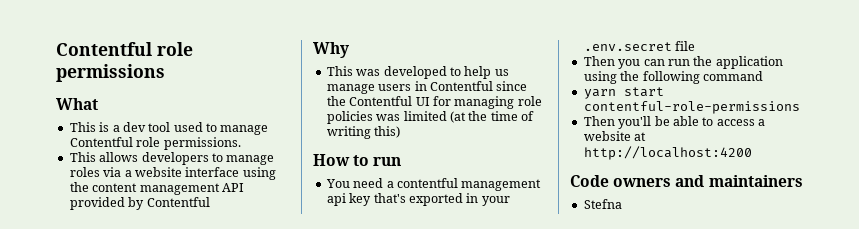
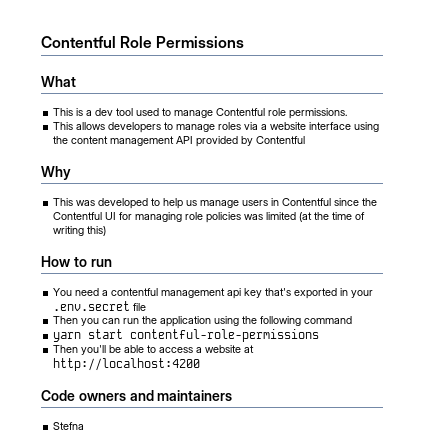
- Contentful role permissions
+ Contentful Role Permissions

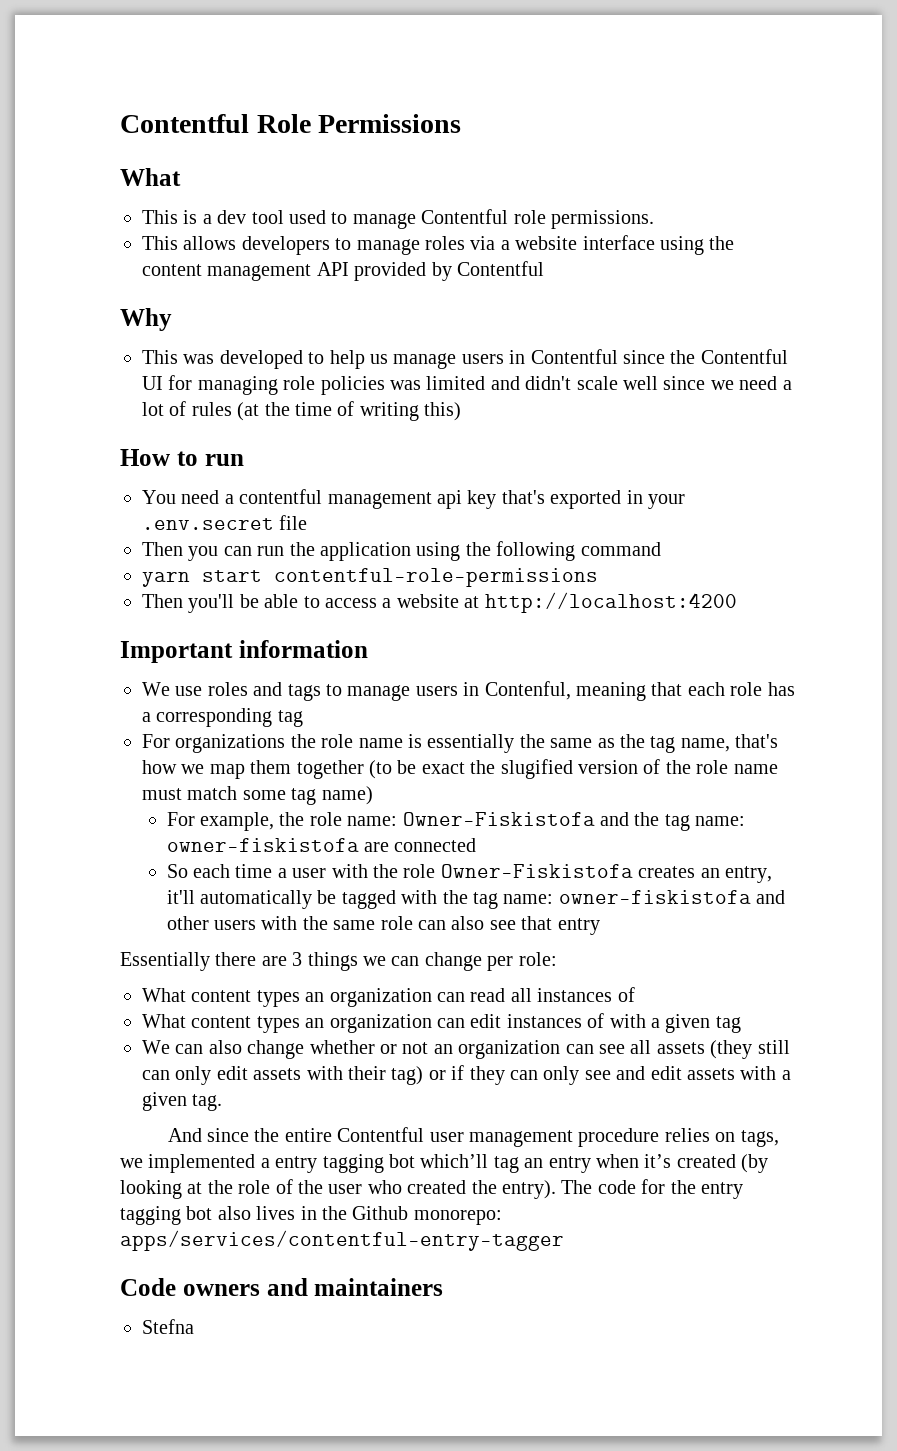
- This was developed to help us manage users in Contentful since the Contentful UI for managing role policies was limited (at the time of writing this)
+ This was developed to help us manage users in Contentful since the Contentful UI for managing role policies was limited and didn't scale well since we need a lot of rules (at the time of writing this)
+ Important information
+ We use roles and tags to manage users in Contenful, meaning that each role has a corresponding tag
+ For organizations the role name is essentially the same as the tag name, that's how we map them together (to be exact the slugified version of the role name must match some tag name)
+ For example, the role name: Owner-Fiskistofa and the tag name: owner-fiskistofa are connected
+ So each time a user with the role Owner-Fiskistofa creates an entry, it'll automatically be tagged with the tag name: owner-fiskistofa and other users with the same role can also see that entry
+ Essentially there are 3 things we can change per role:
+ What content types an organization can read all instances of
+ What content types an organization can edit instances of with a given tag
+ We can also change whether or not an organization can see all assets (they still can only edit assets with their tag) or if they can only see and edit assets with a given tag.
+ And since the entire Contentful user management procedure relies on tags, we implemented a entry tagging bot which’ll tag an entry when it’s created (by looking at the role of the user who created the entry). The code for the entry tagging bot also lives in the Github monorepo: apps/services/contentful-entry-tagger

